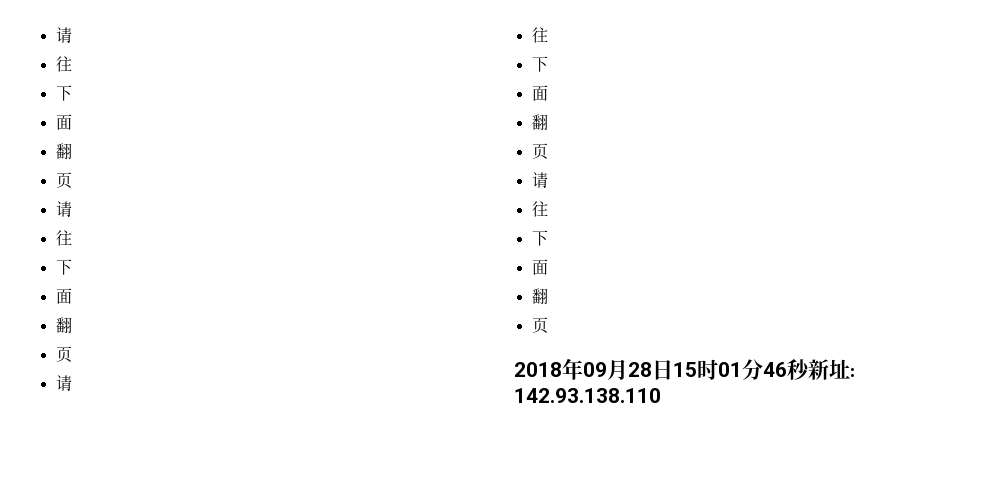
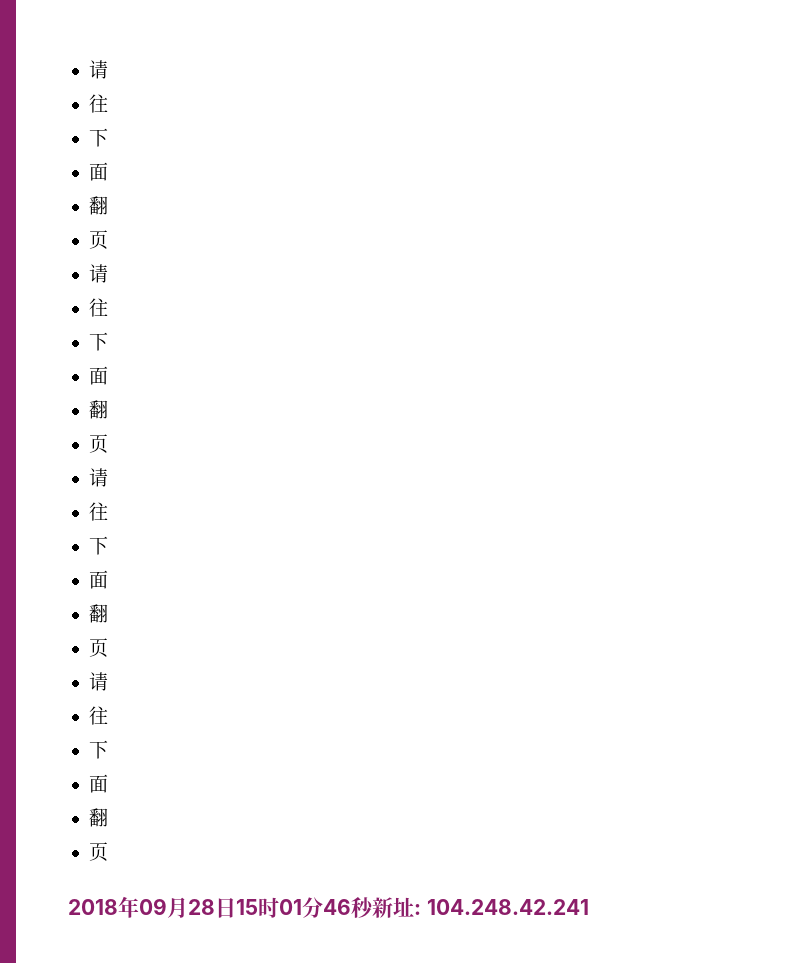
- 2018年09月28日15时01分46秒新址: 142.93.138.110
+ 2018年09月28日15时01分46秒新址: 104.248.42.241

